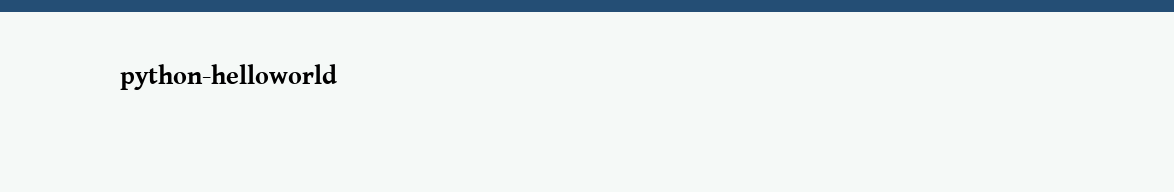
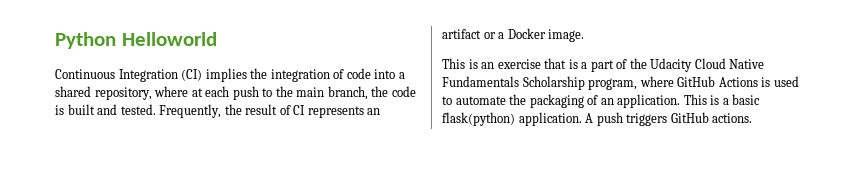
- python-helloworld
+ Python Helloworld
+ Continuous Integration (CI) implies the integration of code into a shared repository, where at each push to the main branch, the code is built and tested. Frequently, the result of CI represents an artifact or a Docker image.
+ This is an exercise that is a part of the Udacity Cloud Native Fundamentals Scholarship program, where GitHub Actions is used to automate the packaging of an application. This is a basic flask(python) application. A push triggers GitHub actions.

